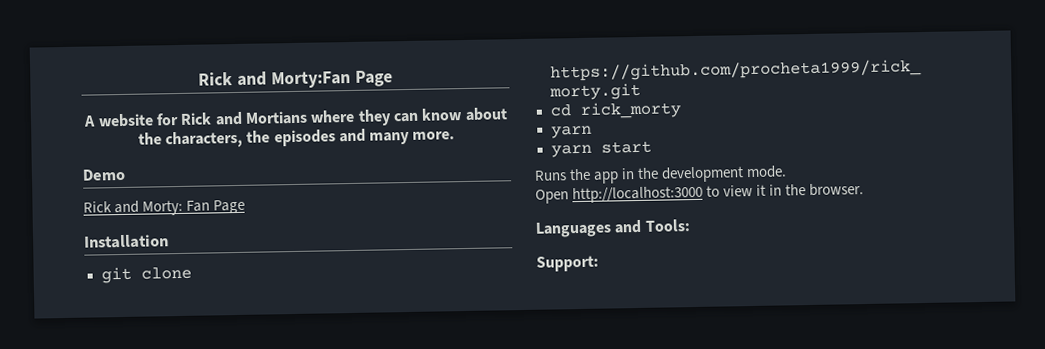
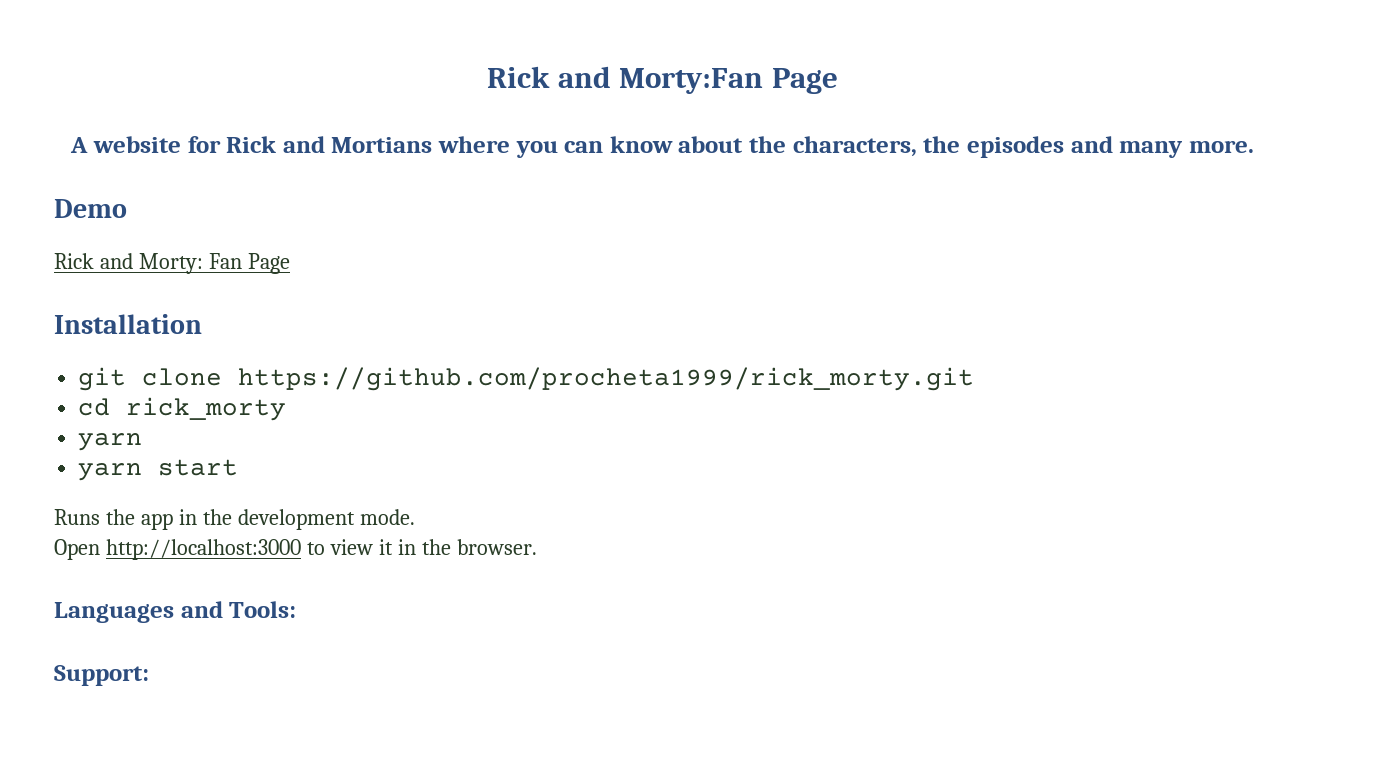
- A website for Rick and Mortians where they can know about the characters, the episodes and many more.
+ A website for Rick and Mortians where you can know about the characters, the episodes and many more.

